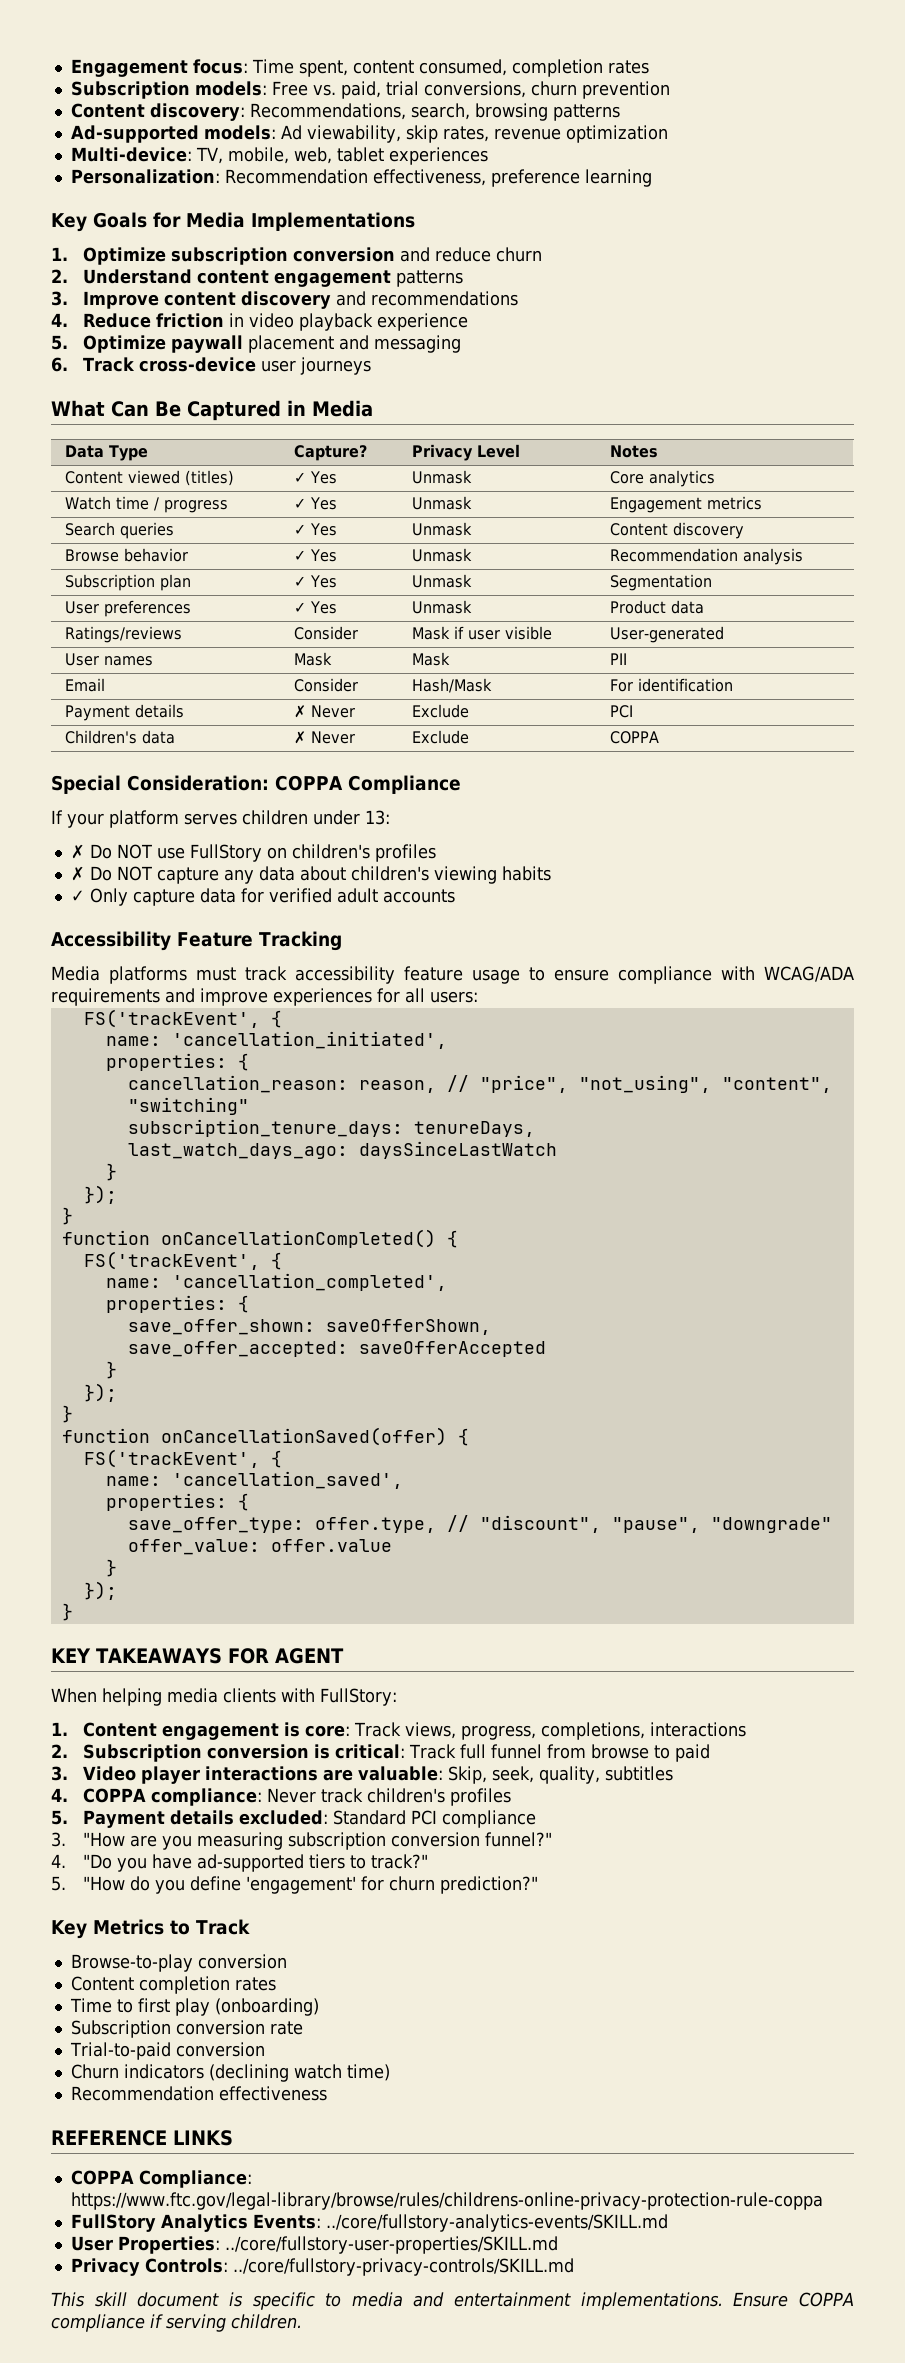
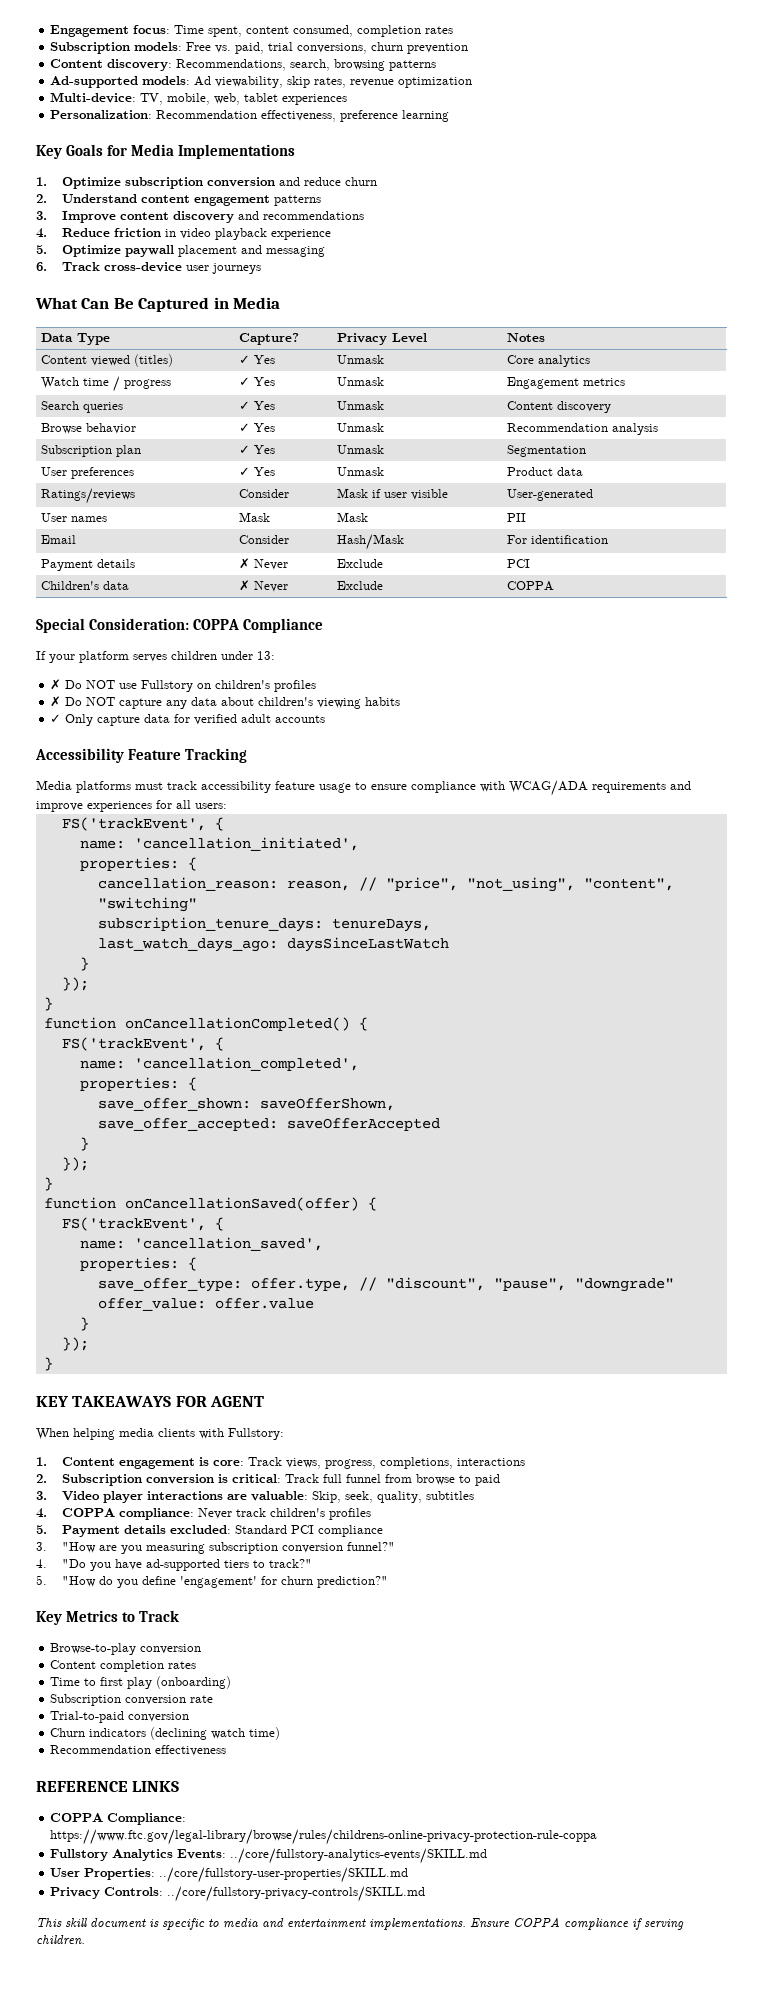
- ✗ Do NOT use FullStory on children's profiles
+ ✗ Do NOT use Fullstory on children's profiles
- When helping media clients with FullStory:
+ When helping media clients with Fullstory:
- FullStory Analytics Events: ../core/fullstory-analytics-events/SKILL.md
+ Fullstory Analytics Events: ../core/fullstory-analytics-events/SKILL.md

